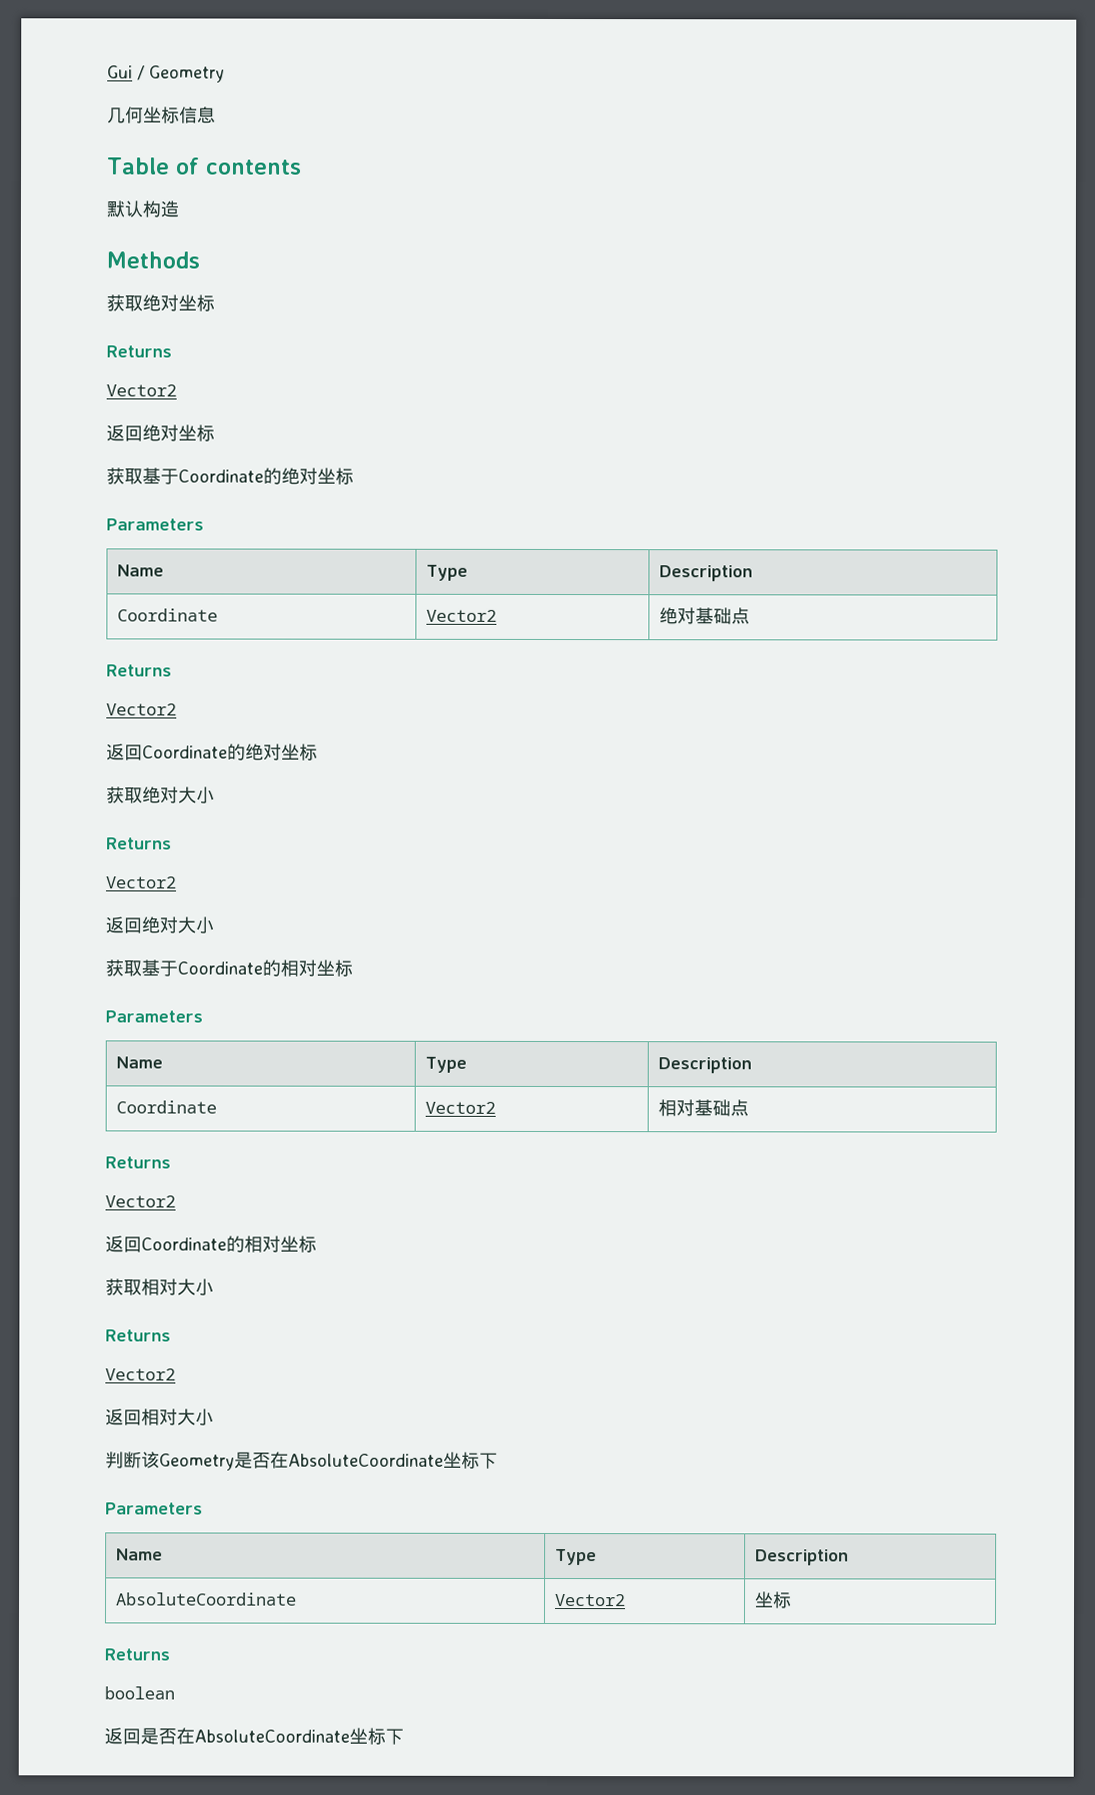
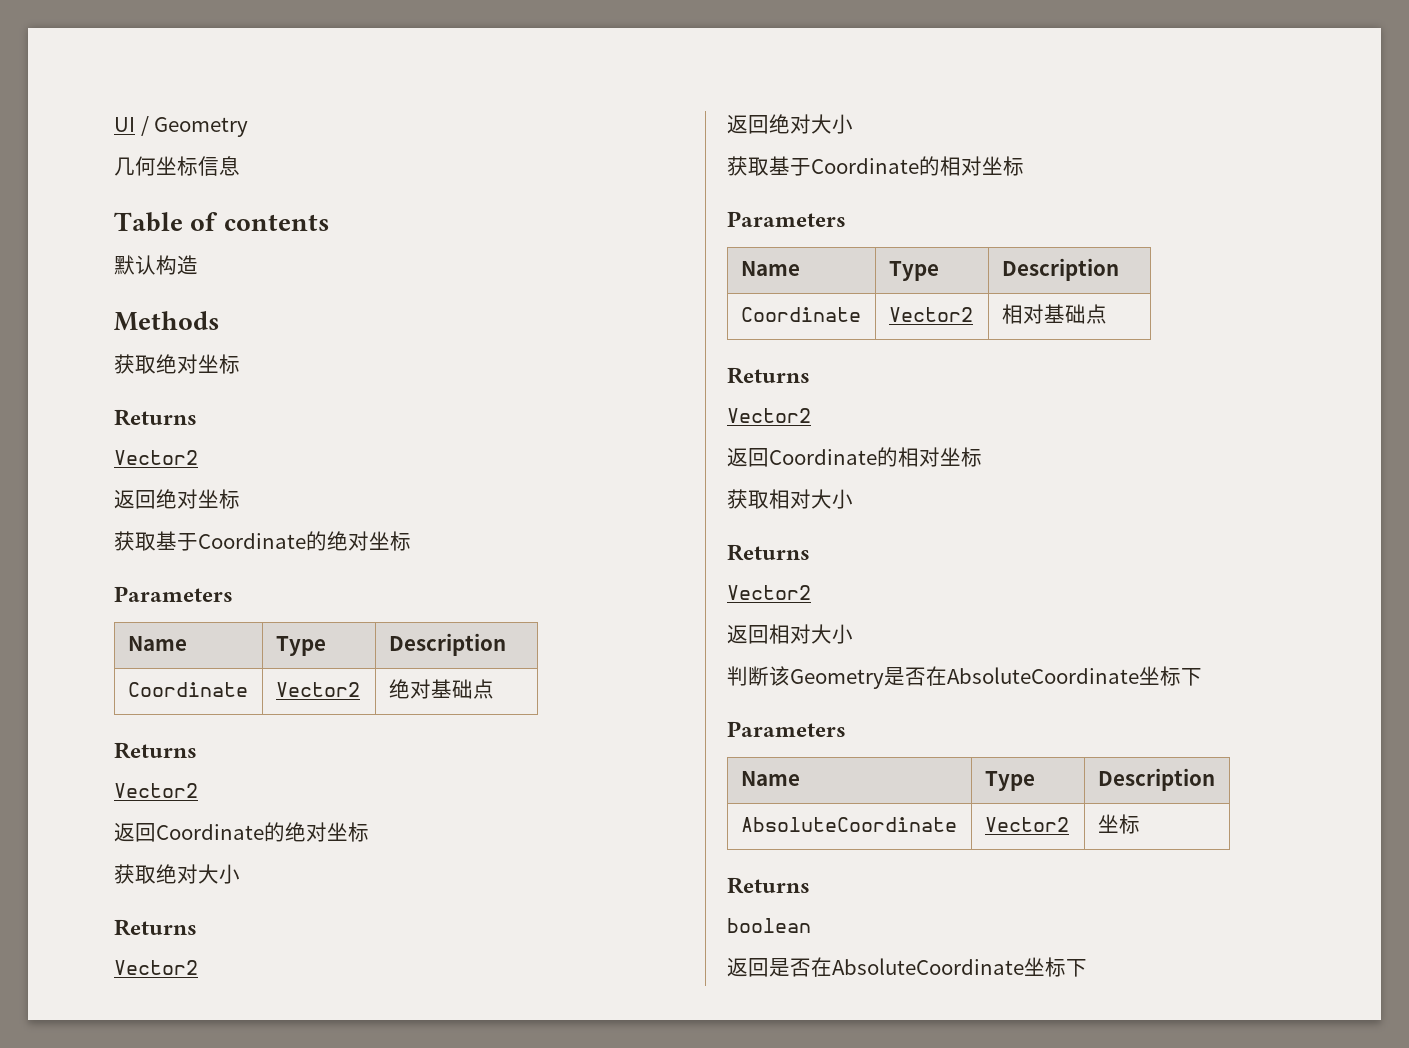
- Gui / Geometry
+ UI / Geometry

